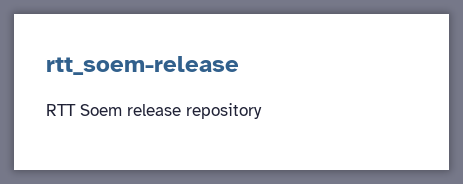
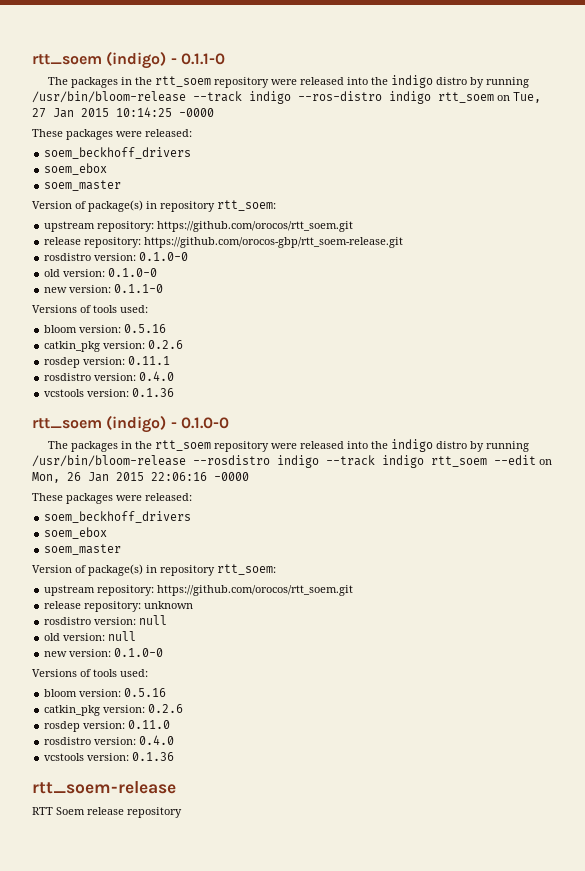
+ rtt_soem (indigo) - 0.1.1-0
+ The packages in the rtt_soem repository were released into the indigo distro by running /usr/bin/bloom-release --track indigo --ros-distro indigo rtt_soem on Tue, 27 Jan 2015 10:14:25 -0000
+ These packages were released:
+ soem_beckhoff_drivers
+ soem_ebox
+ soem_master
+ Version of package(s) in repository rtt_soem:
+ upstream repository: https://github.com/orocos/rtt_soem.git
+ release repository: https://github.com/orocos-gbp/rtt_soem-release.git
+ rosdistro version: 0.1.0-0
+ old version: 0.1.0-0
+ new version: 0.1.1-0
+ Versions of tools used:
+ bloom version: 0.5.16
+ catkin_pkg version: 0.2.6
+ rosdep version: 0.11.1
+ rosdistro version: 0.4.0
+ vcstools version: 0.1.36
+ rtt_soem (indigo) - 0.1.0-0
+ The packages in the rtt_soem repository were released into the indigo distro by running /usr/bin/bloom-release --rosdistro indigo --track indigo rtt_soem --edit on Mon, 26 Jan 2015 22:06:16 -0000
+ These packages were released:
+ soem_beckhoff_drivers
+ soem_ebox
+ soem_master
+ Version of package(s) in repository rtt_soem:
+ upstream repository: https://github.com/orocos/rtt_soem.git
+ release repository: unknown
+ rosdistro version: null
+ old version: null
+ new version: 0.1.0-0
+ Versions of tools used:
+ bloom version: 0.5.16
+ catkin_pkg version: 0.2.6
+ rosdep version: 0.11.0
+ rosdistro version: 0.4.0
+ vcstools version: 0.1.36

